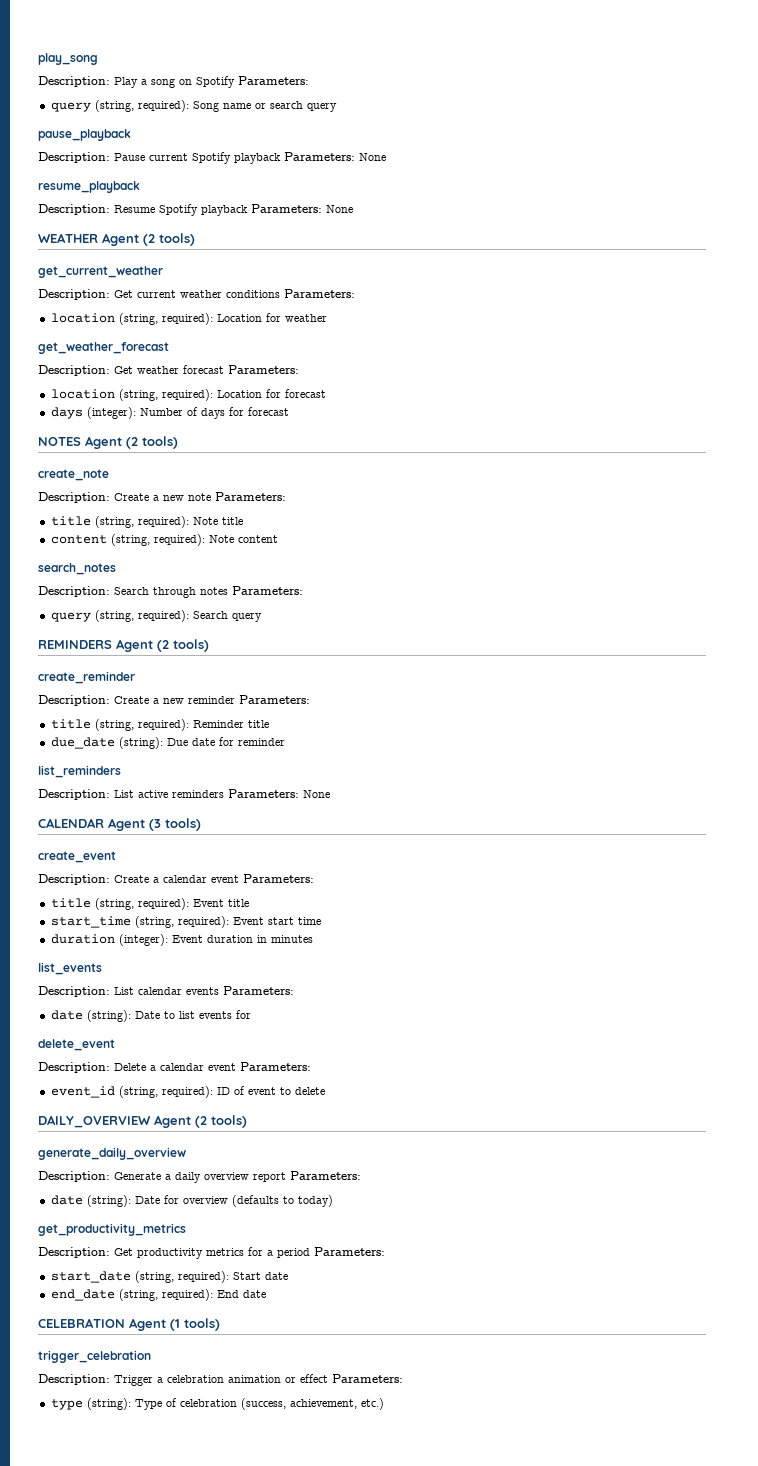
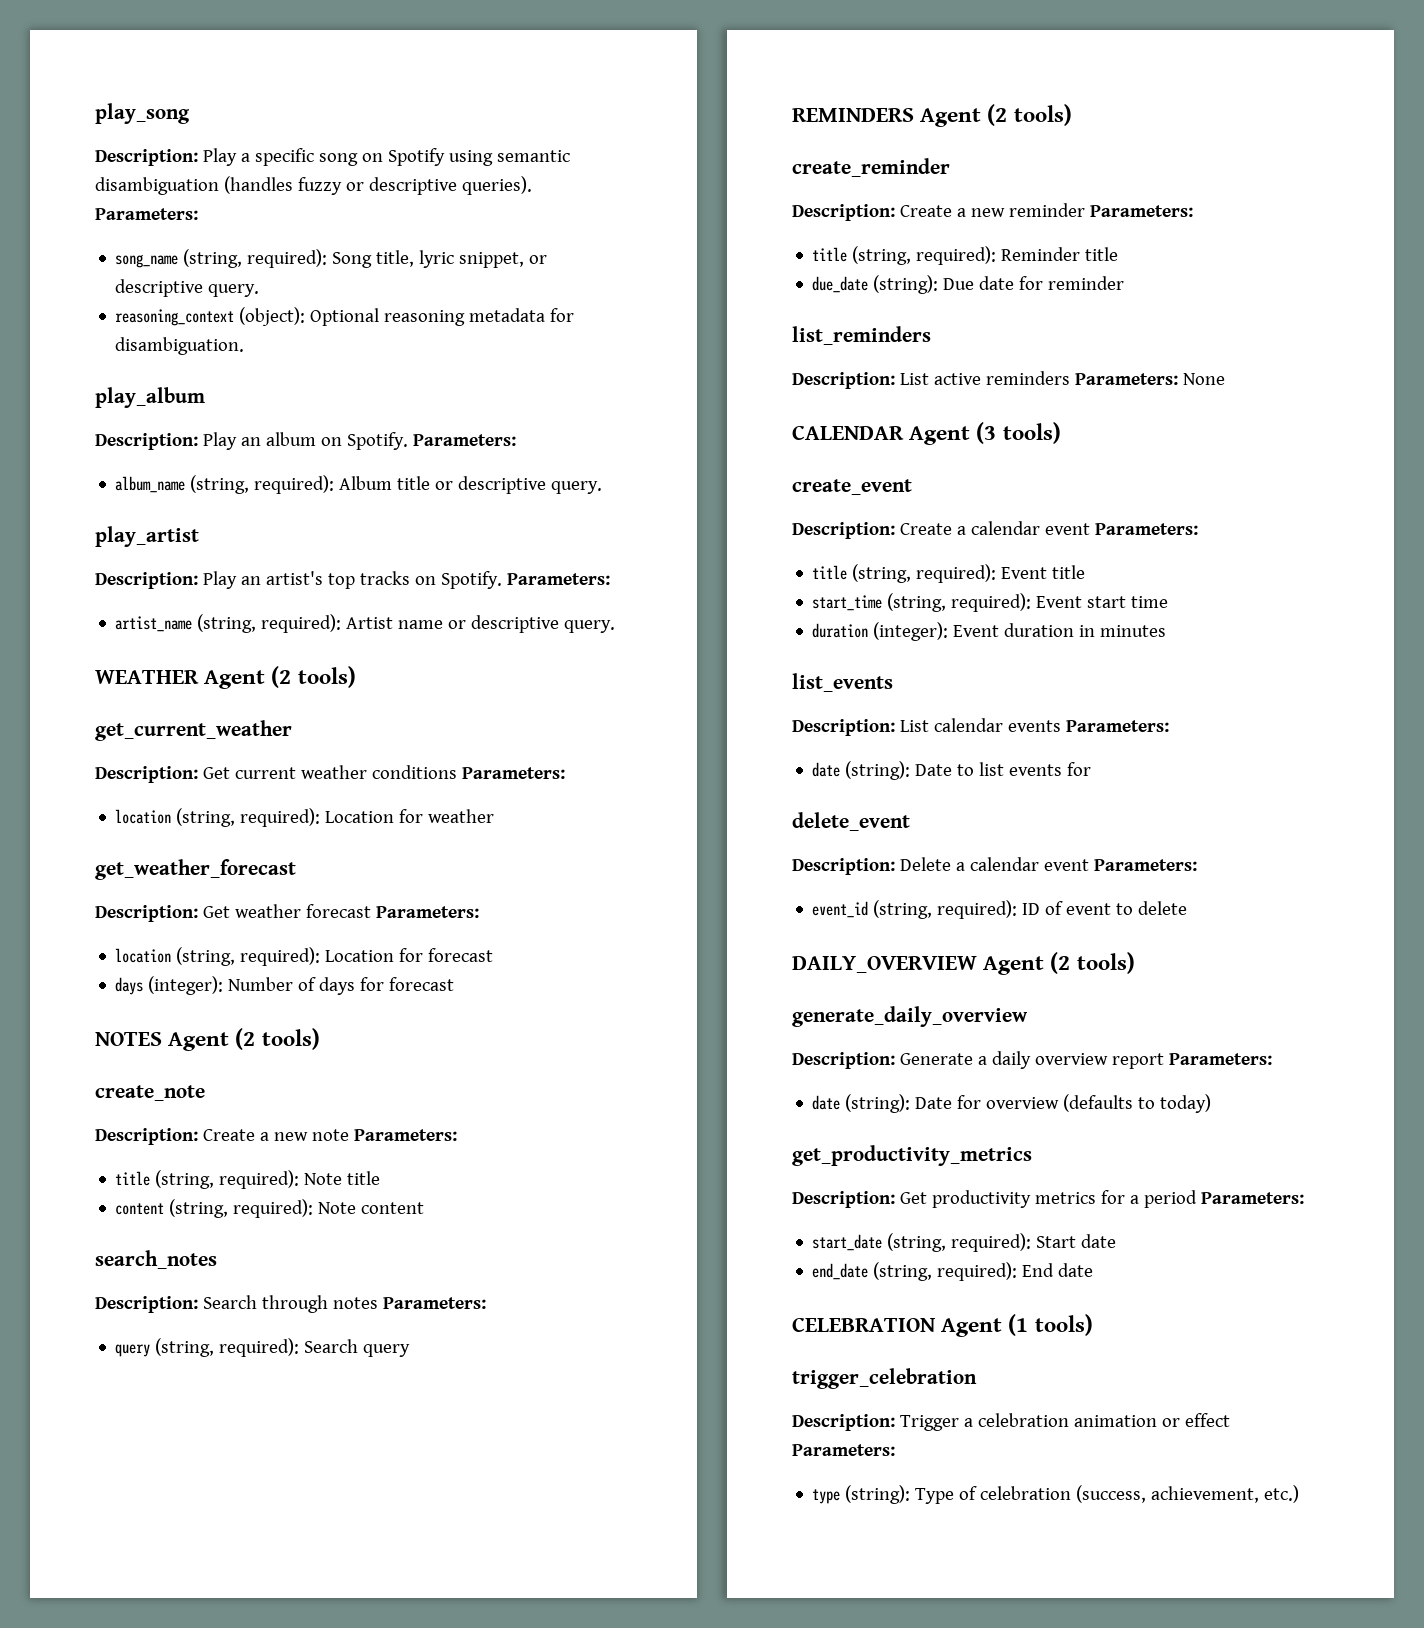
- Description: Play a song on Spotify Parameters:
- query (string, required): Song name or search query
- pause_playback
- Description: Pause current Spotify playback Parameters: None
- resume_playback
- Description: Resume Spotify playback Parameters: None
+ Description: Play a specific song on Spotify using semantic disambiguation (handles fuzzy or descriptive queries). Parameters:
+ song_name (string, required): Song title, lyric snippet, or descriptive query.
+ reasoning_context (object): Optional reasoning metadata for disambiguation.
+ play_album
+ Description: Play an album on Spotify. Parameters:
+ album_name (string, required): Album title or descriptive query.
+ play_artist
+ Description: Play an artist's top tracks on Spotify. Parameters:
+ artist_name (string, required): Artist name or descriptive query.

